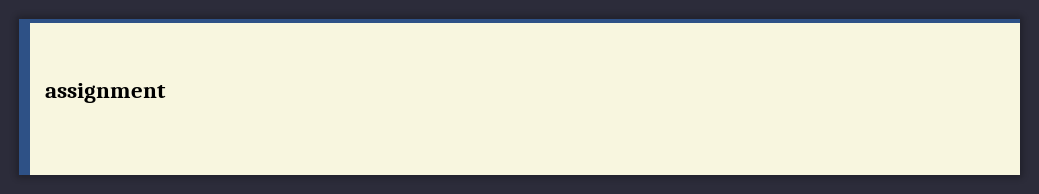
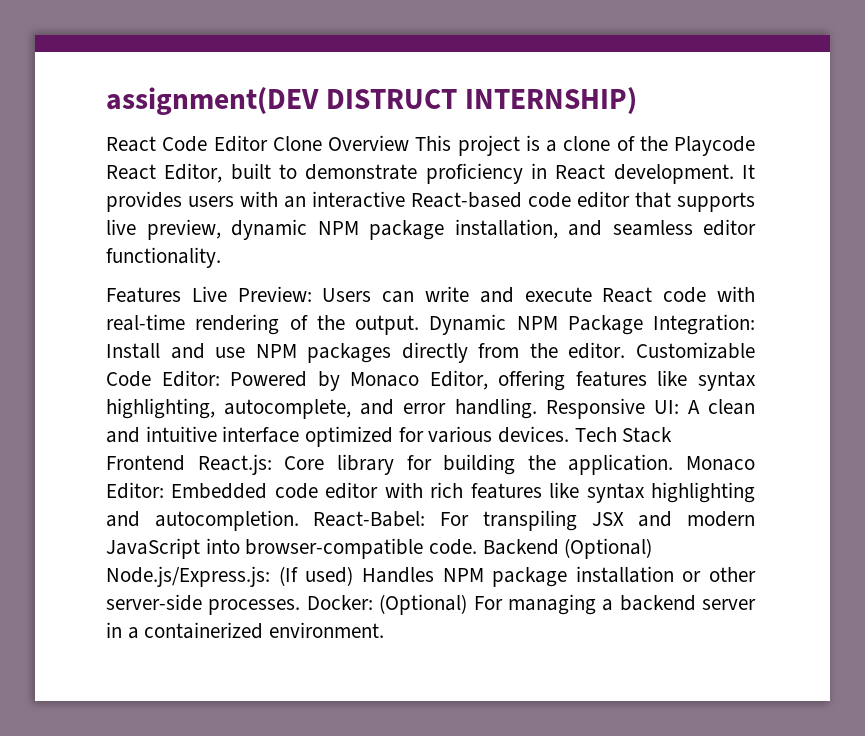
- assignment
+ assignment(DEV DISTRUCT INTERNSHIP)
+ React Code Editor Clone Overview This project is a clone of the Playcode React Editor, built to demonstrate proficiency in React development. It provides users with an interactive React-based code editor that supports live preview, dynamic NPM package installation, and seamless editor functionality.
+ Features Live Preview: Users can write and execute React code with real-time rendering of the output. Dynamic NPM Package Integration: Install and use NPM packages directly from the editor. Customizable Code Editor: Powered by Monaco Editor, offering features like syntax highlighting, autocomplete, and error handling. Responsive UI: A clean and intuitive interface optimized for various devices. Tech Stack Frontend React.js: Core library for building the application. Monaco Editor: Embedded code editor with rich features like syntax highlighting and autocompletion. React-Babel: For transpiling JSX and modern JavaScript into browser-compatible code. Backend (Optional) Node.js/Express.js: (If used) Handles NPM package installation or other server-side processes. Docker: (Optional) For managing a backend server in a containerized environment.

